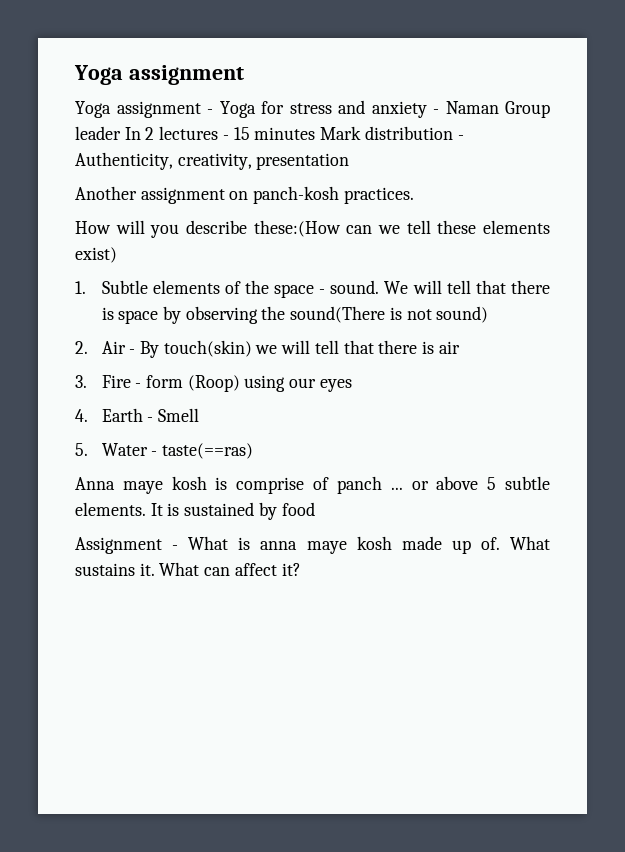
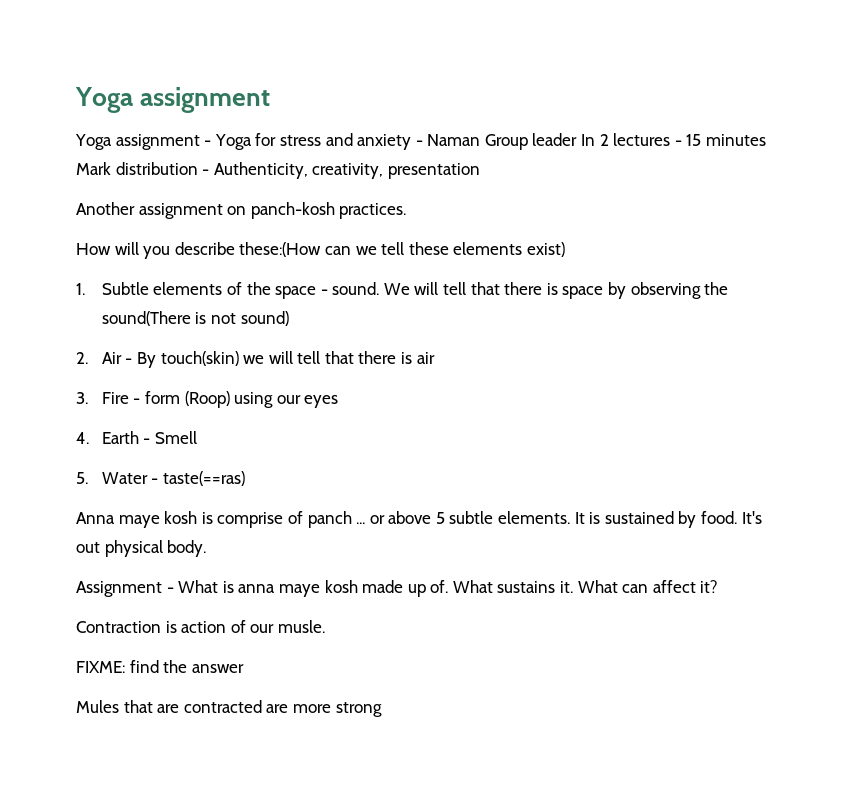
- It is sustained by food
+ It is sustained by food. It's out physical body.
+ Contraction is action of our musle.
+ FIXME: find the answer
+ Mules that are contracted are more strong

